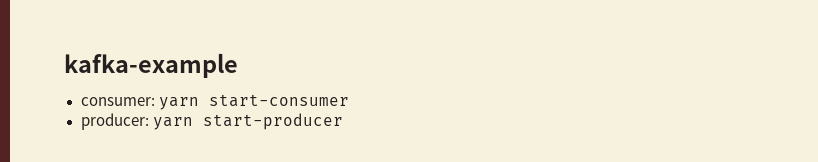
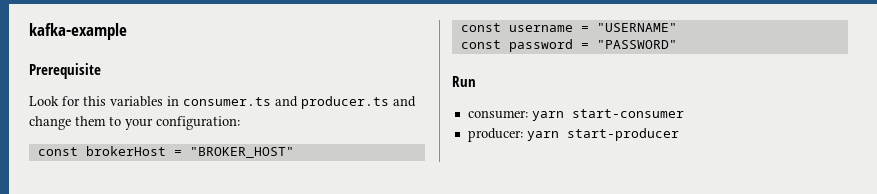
+ Prerequisite
+ Look for this variables in consumer.ts and producer.ts and change them to your configuration:
+ const brokerHost = "BROKER_HOST"
+ const username = "USERNAME"
+ const password = "PASSWORD"
+ Run

